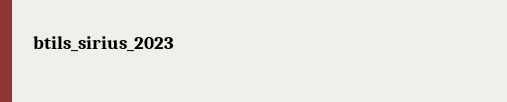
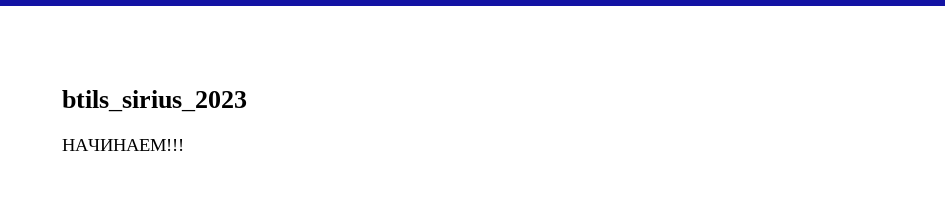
+ НАЧИНАЕМ!!!

